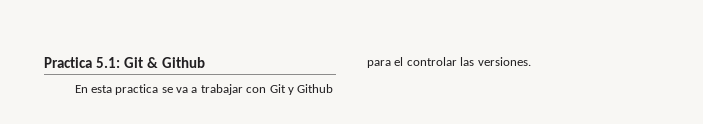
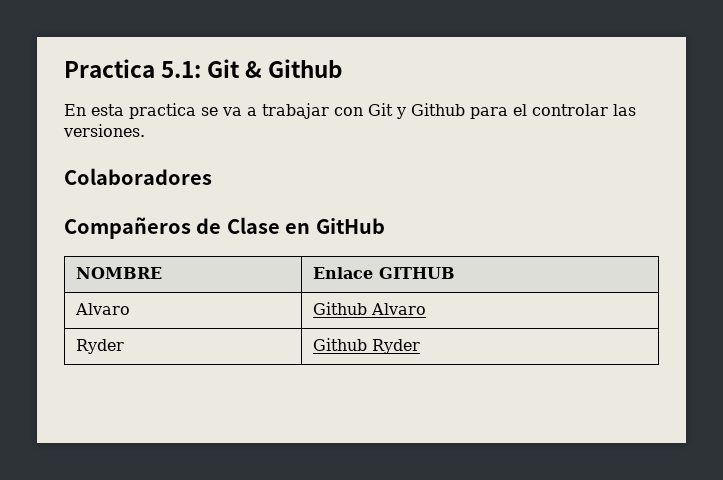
+ Colaboradores
+ Compañeros de Clase en GitHub
+ NOMBRE | Enlace GITHUB
+ Alvaro | Github Alvaro
+ Ryder | Github Ryder

